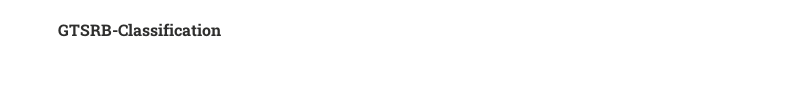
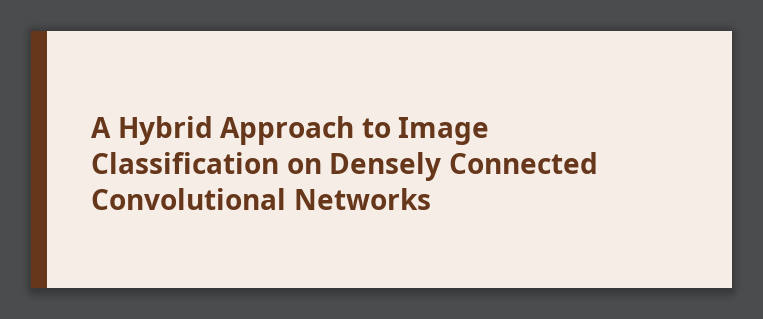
- GTSRB-Classification
+ A Hybrid Approach to Image Classification on Densely Connected Convolutional Networks

